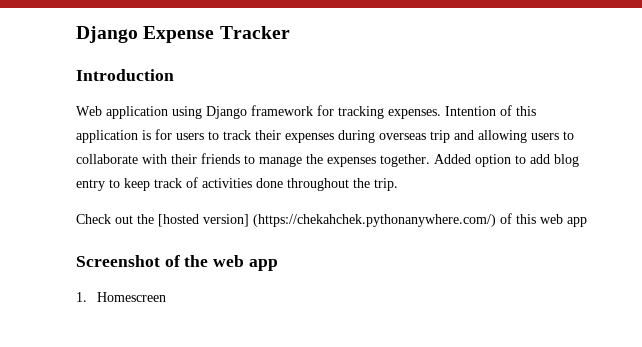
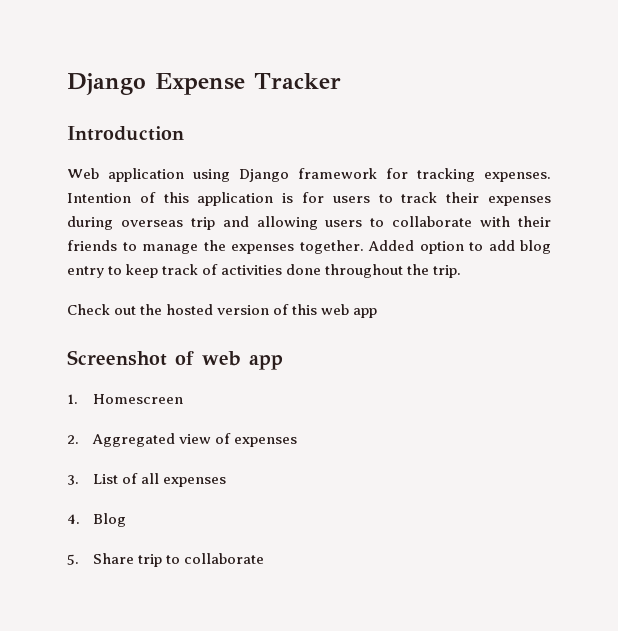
- Check out the [hosted version] (https://chekahchek.pythonanywhere.com/) of this web app
+ Check out the hosted version of this web app
- Screenshot of the web app
+ Screenshot of web app
+ 2. Aggregated view of expenses
+ 3. List of all expenses
+ 4. Blog
+ 5. Share trip to collaborate

